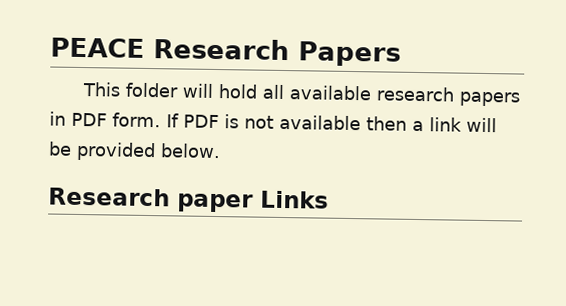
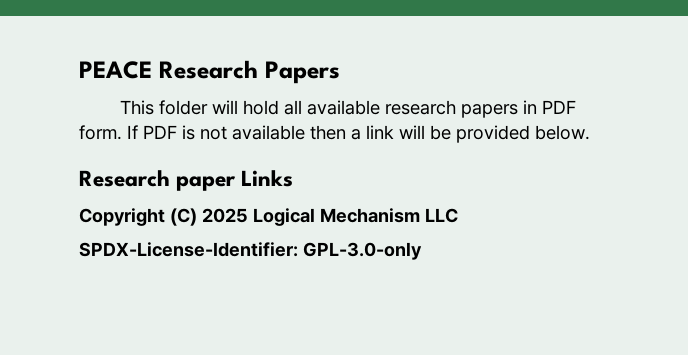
+ Copyright (C) 2025 Logical Mechanism LLC
+ SPDX-License-Identifier: GPL-3.0-only

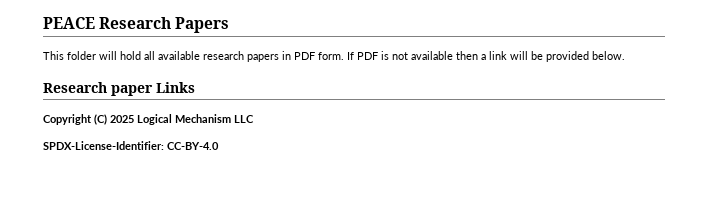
- SPDX-License-Identifier: GPL-3.0-only
+ SPDX-License-Identifier: CC-BY-4.0

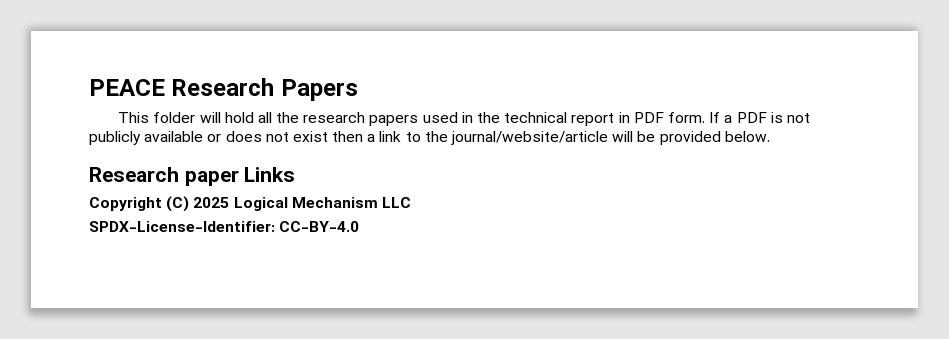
- This folder will hold all available research papers in PDF form.
+ This folder will hold all the research papers used in the technical report in PDF form.
- If PDF is not available then a link will be provided below.
+ If a PDF is not publicly available or does not exist then a link to the journal/website/article will be provided below.

